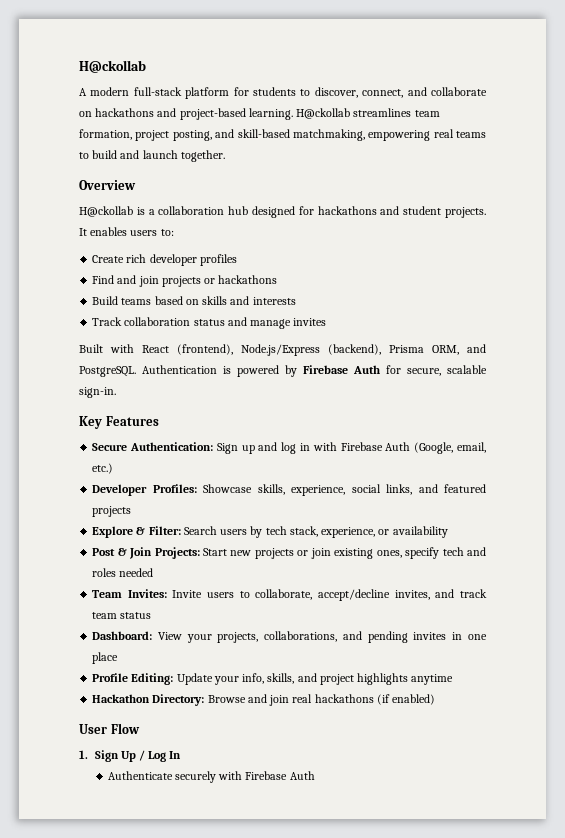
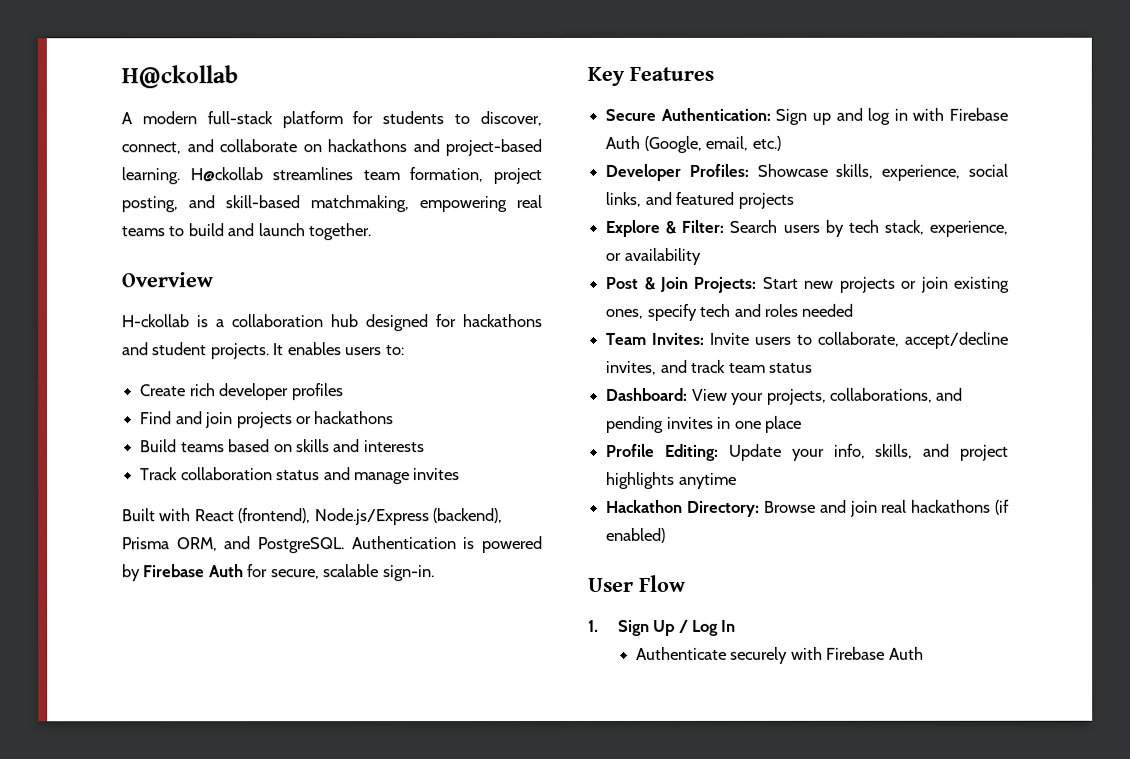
- H@ckollab is a collaboration hub designed for hackathons and student projects.
+ H-ckollab is a collaboration hub designed for hackathons and student projects.

